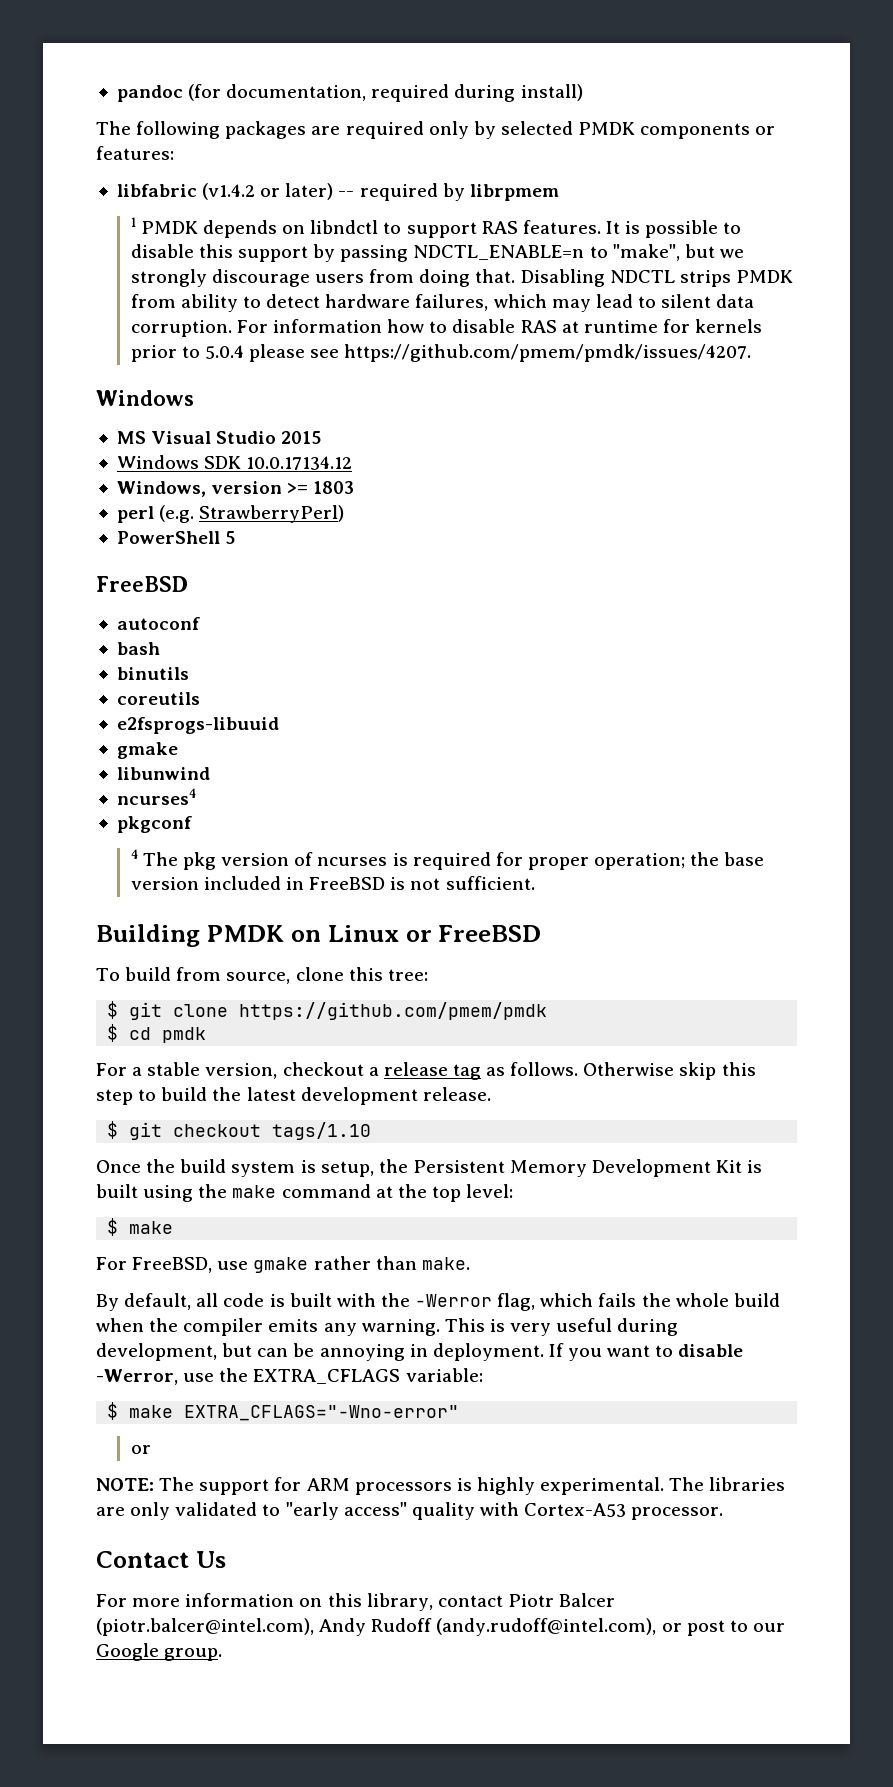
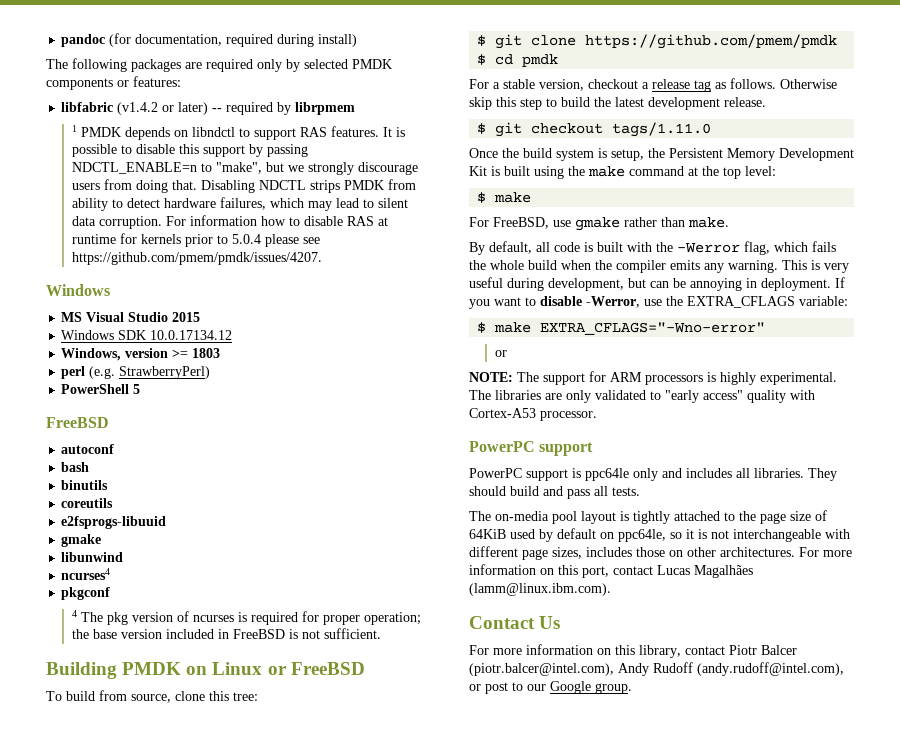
- $ git checkout tags/1.10
+ $ git checkout tags/1.11.0
  The libraries are only validated to "early access" quality with Cortex-A53 processor.
+ PowerPC support
+ PowerPC support is ppc64le only and includes all libraries. They should build and pass all tests.
+ The on-media pool layout is tightly attached to the page size of 64KiB used by default on ppc64le, so it is not interchangeable with different page sizes, includes those on other architectures. For more information on this port, contact Lucas Magalhães (lamm@linux.ibm.com).

